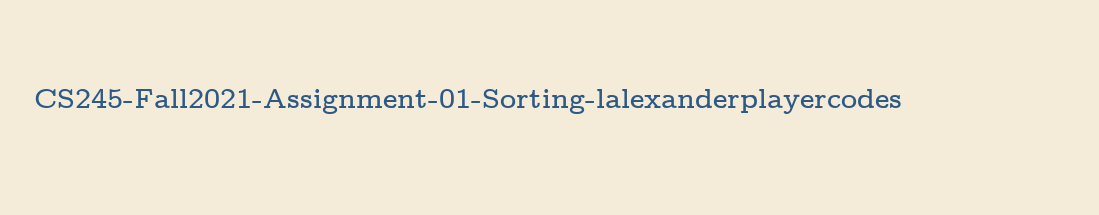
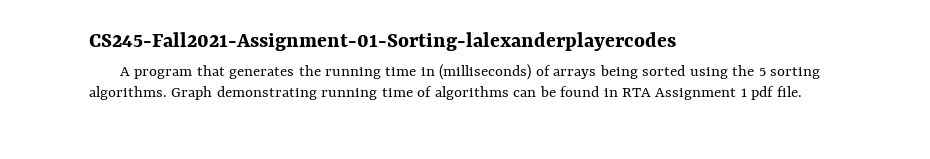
+ A program that generates the running time in (milliseconds) of arrays being sorted using the 5 sorting algorithms. Graph demonstrating running time of algorithms can be found in RTA Assignment 1 pdf file.

